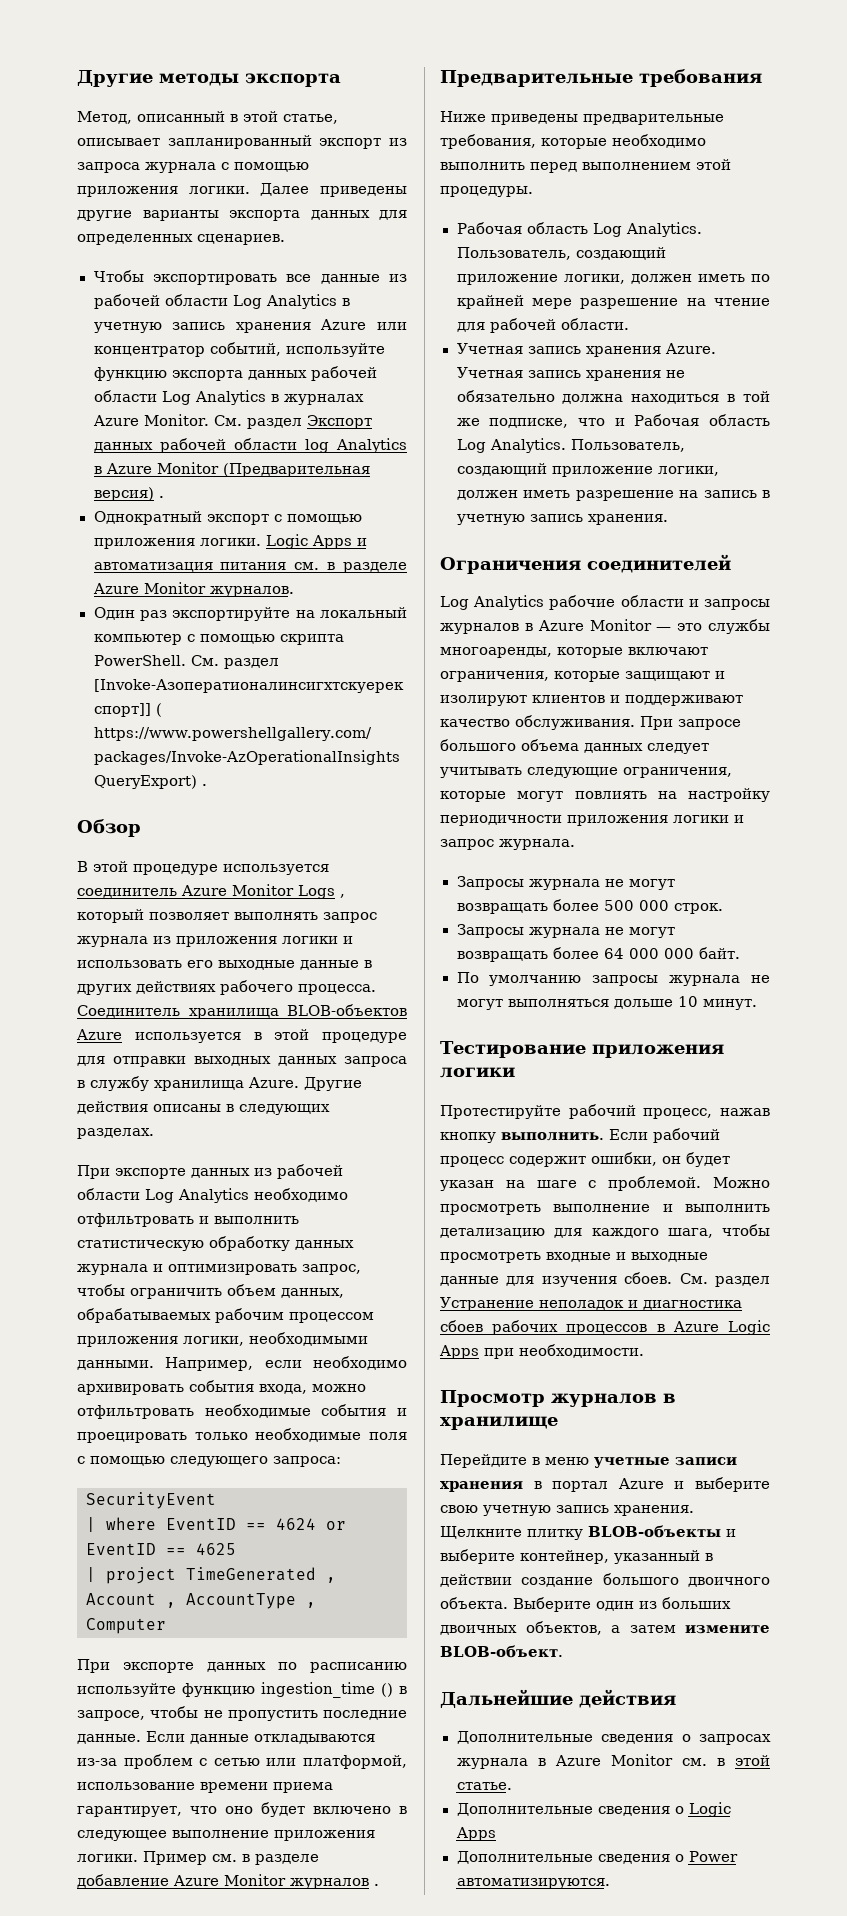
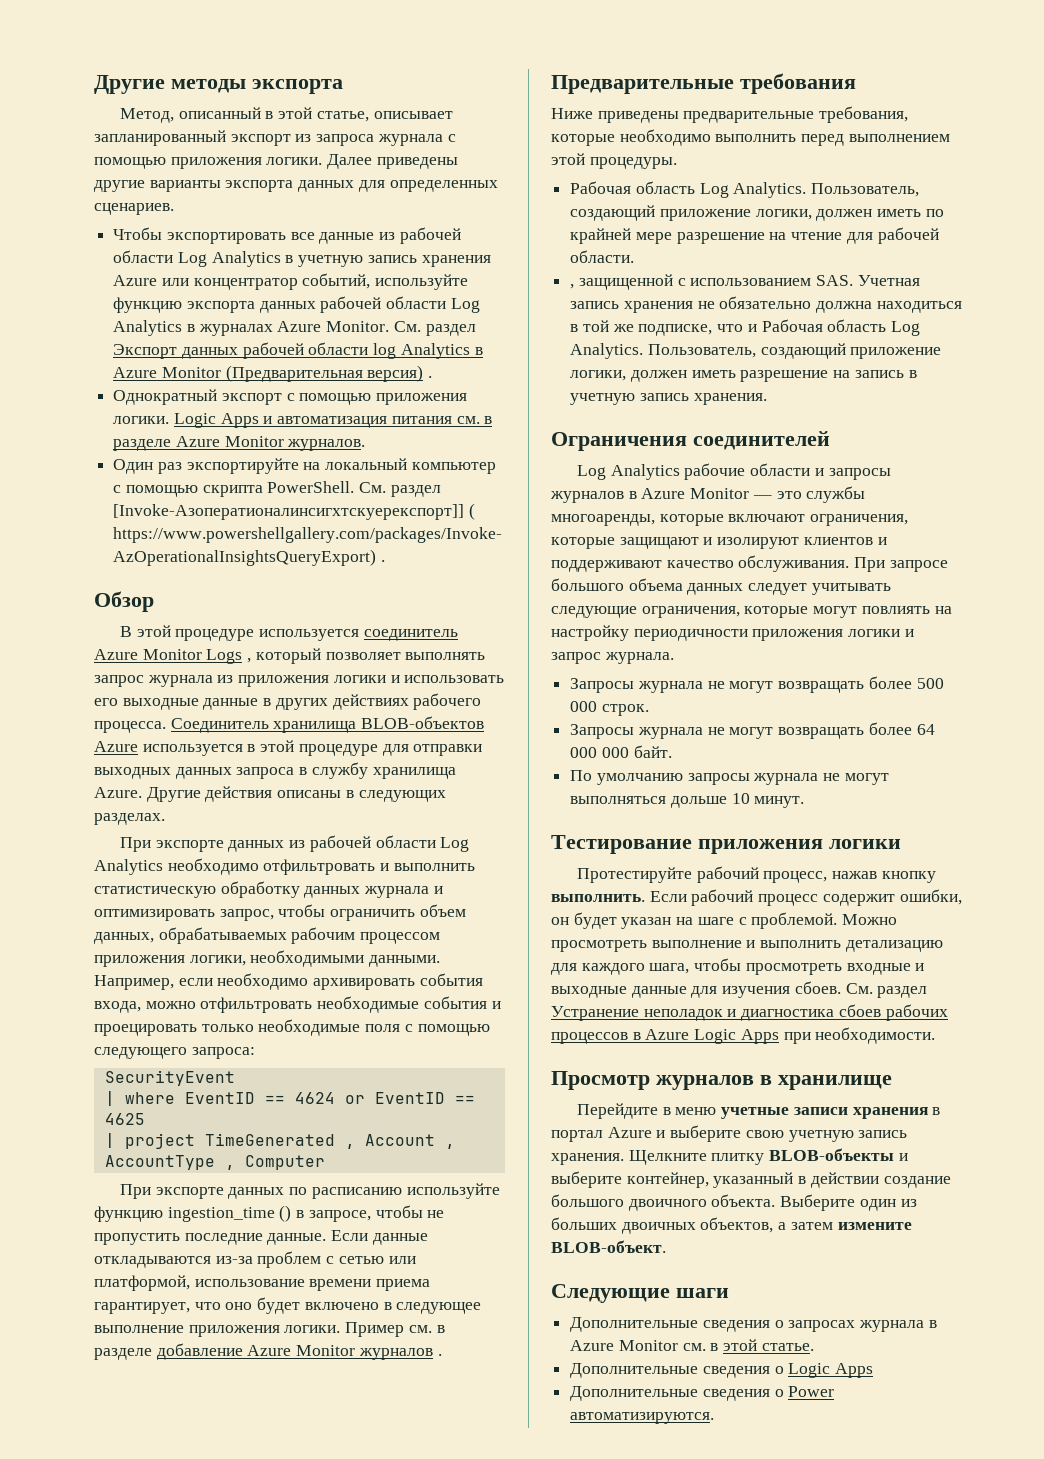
- Учетная запись хранения Azure. Учетная запись хранения не обязательно должна находиться в той же подписке, что и Рабочая область Log Analytics.
+ , защищенной с использованием SAS. Учетная запись хранения не обязательно должна находиться в той же подписке, что и Рабочая область Log Analytics.
- Дальнейшие действия
+ Следующие шаги

